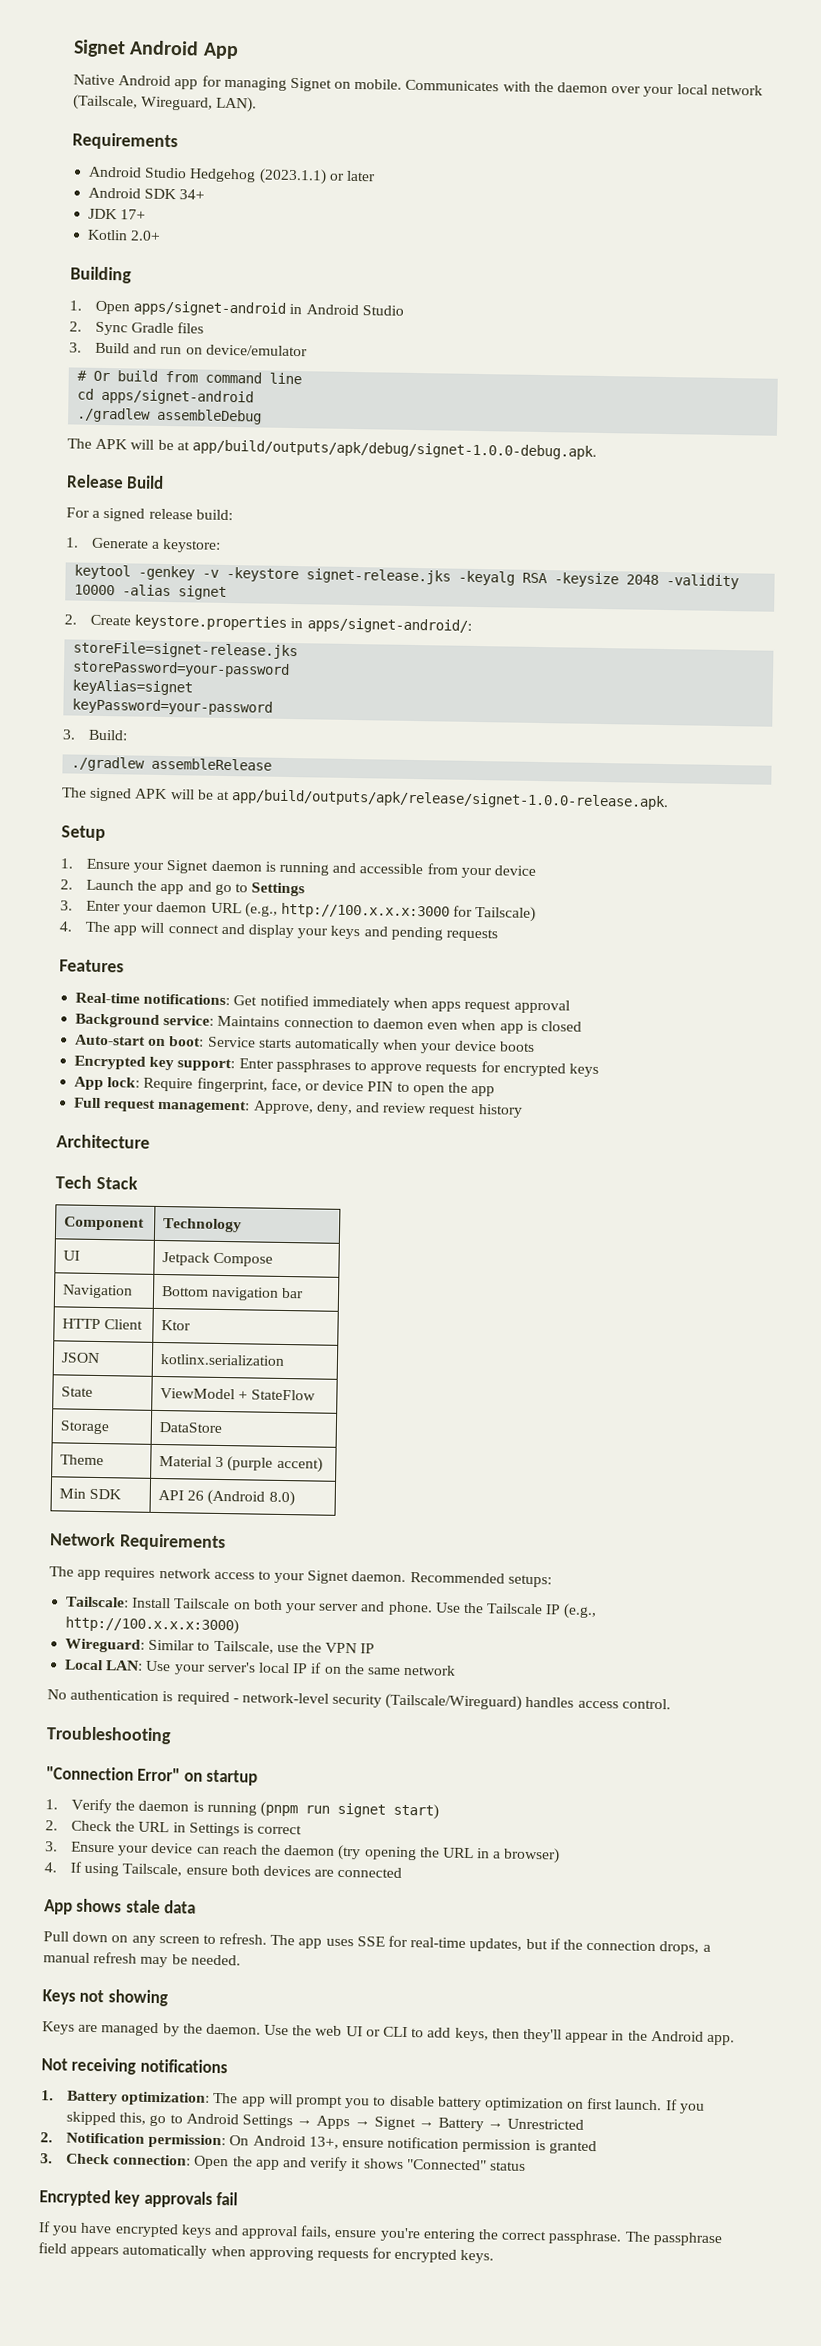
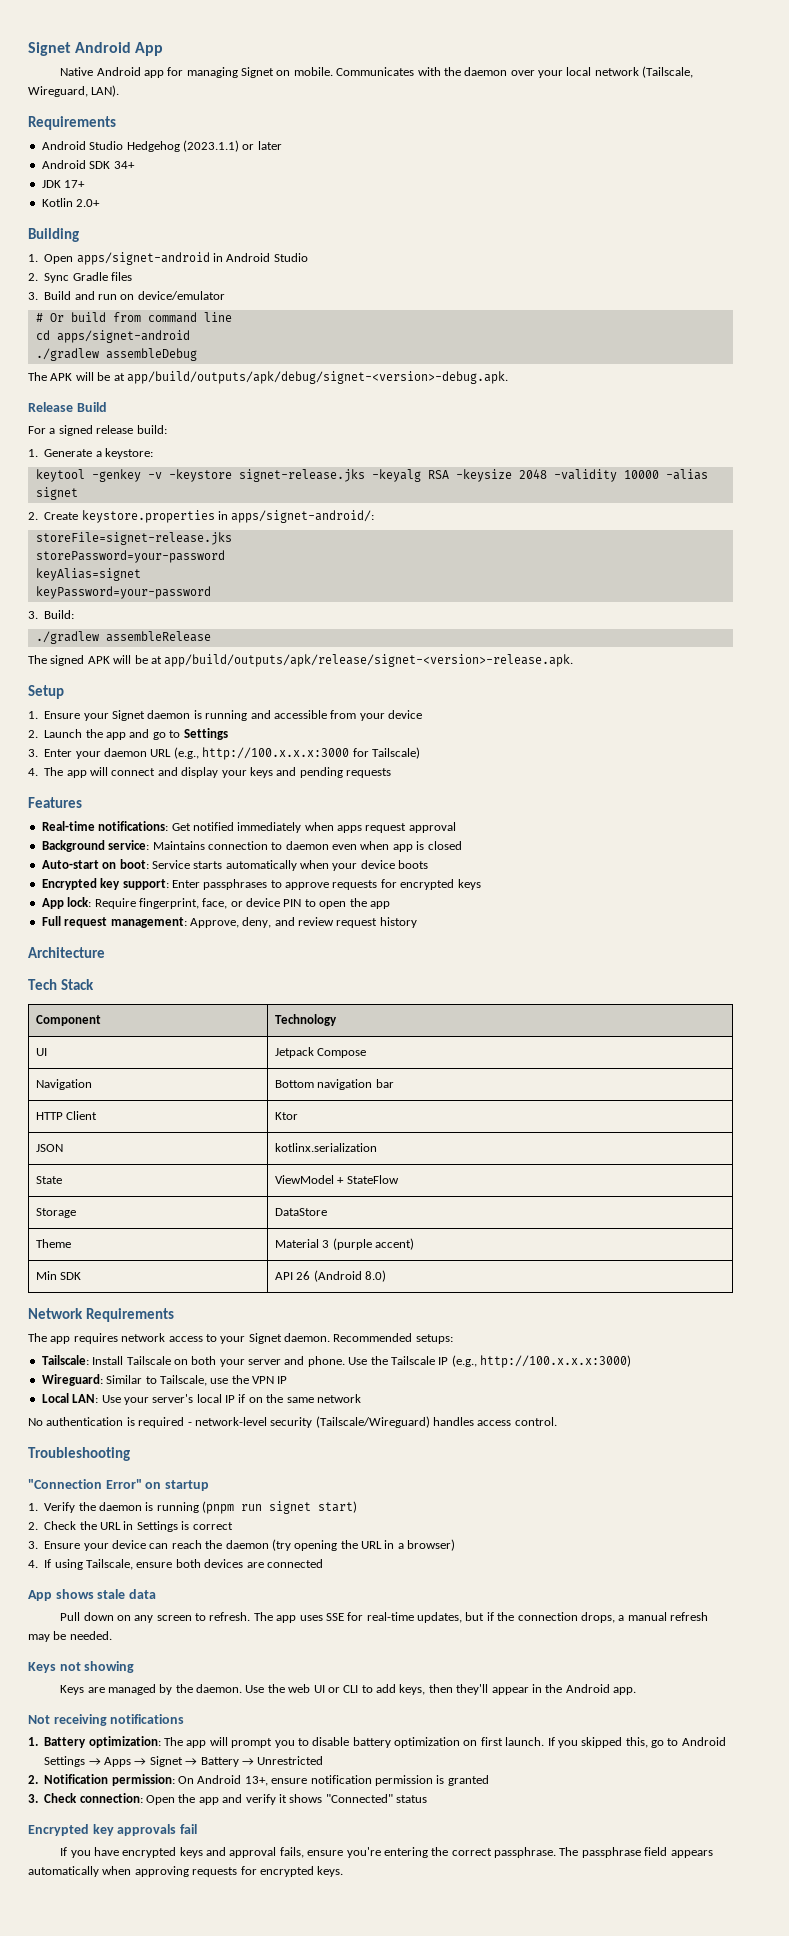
- The APK will be at app/build/outputs/apk/debug/signet-1.0.0-debug.apk.
+ The APK will be at app/build/outputs/apk/debug/signet-<version>-debug.apk.
- The signed APK will be at app/build/outputs/apk/release/signet-1.0.0-release.apk.
+ The signed APK will be at app/build/outputs/apk/release/signet-<version>-release.apk.

